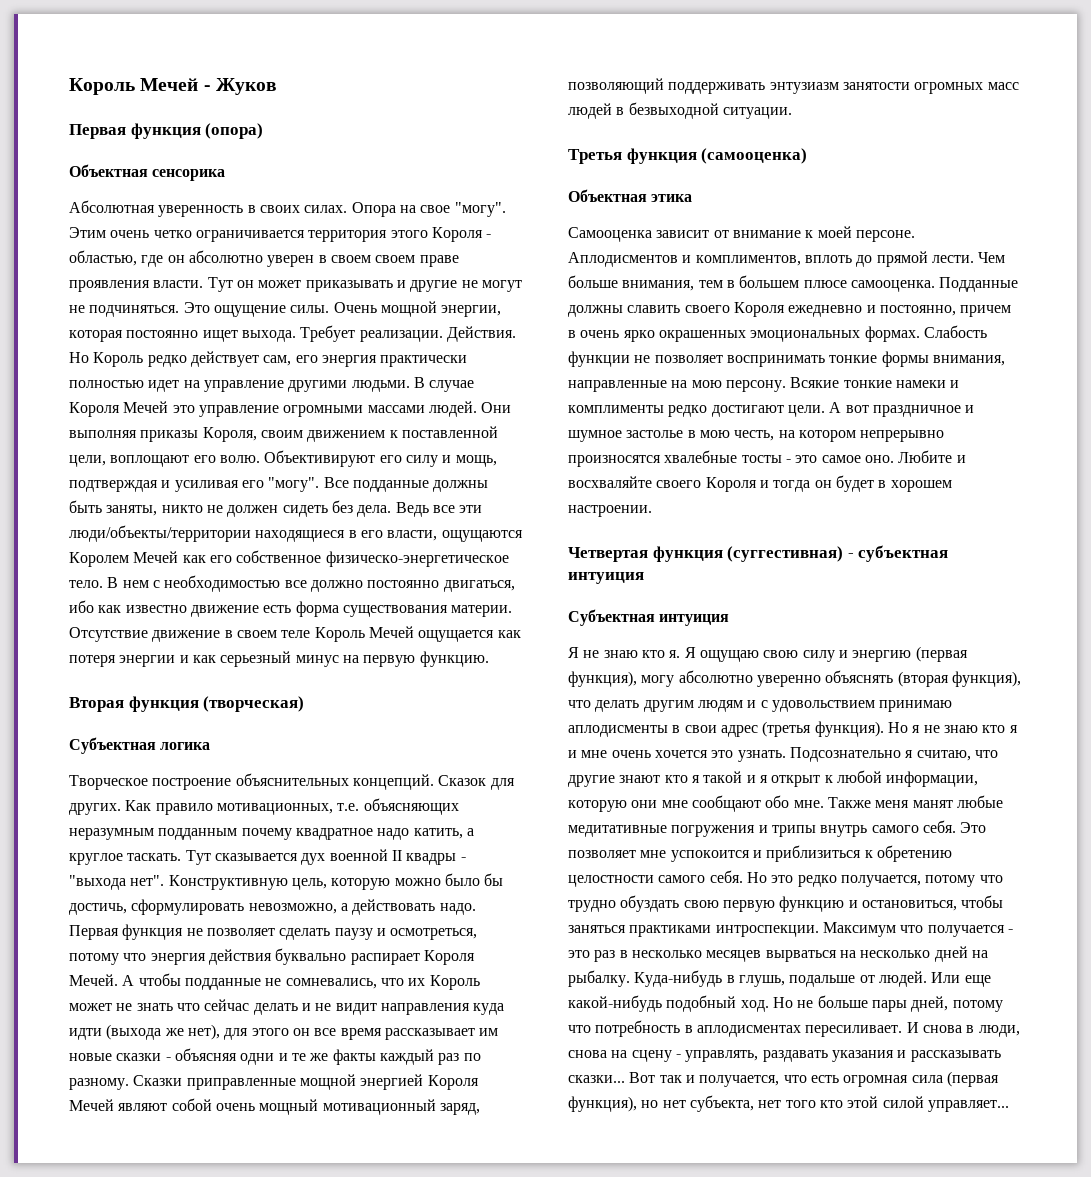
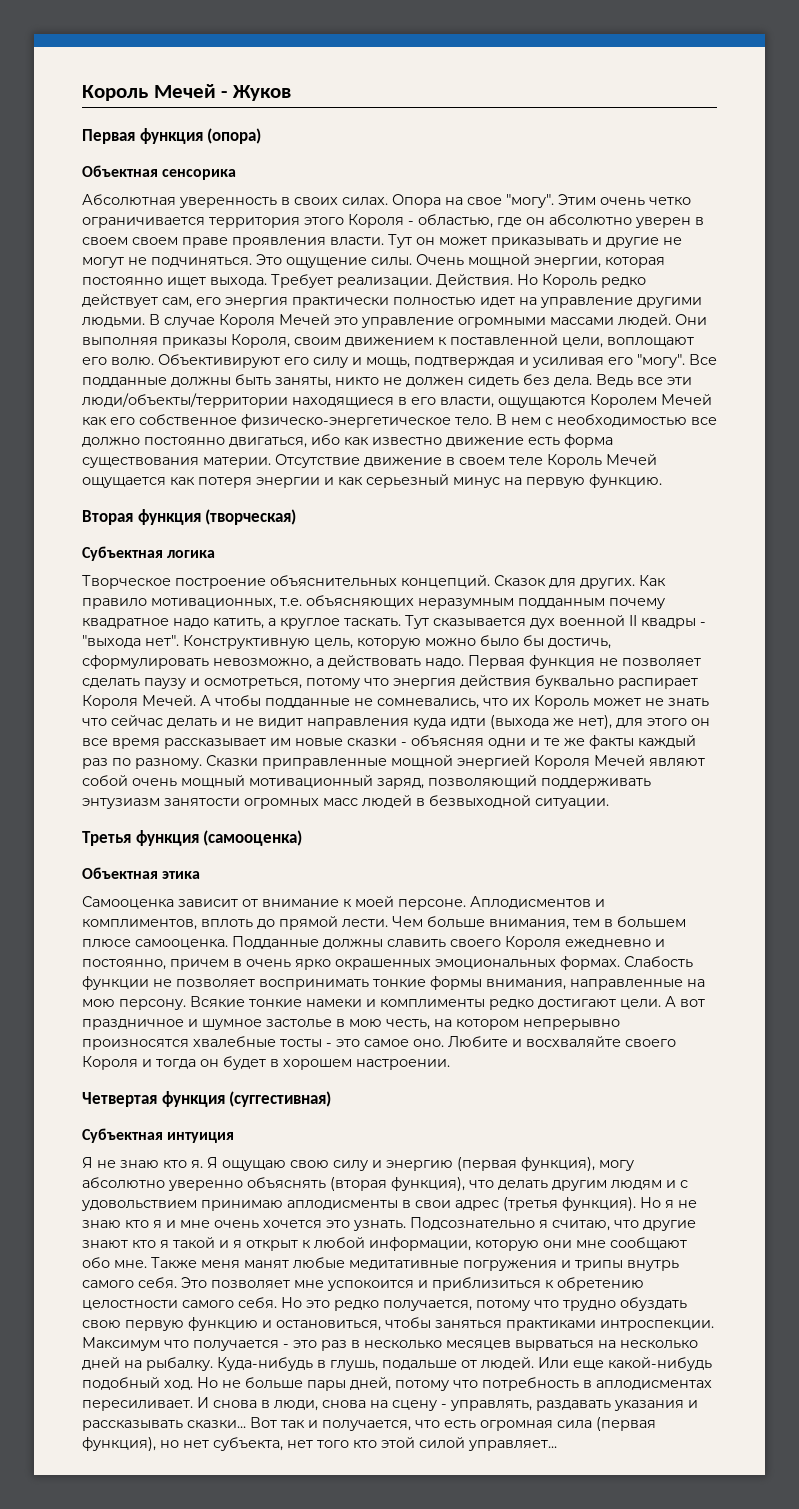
- Четвертая функция (суггестивная) - субъектная интуиция
+ Четвертая функция (суггестивная)

